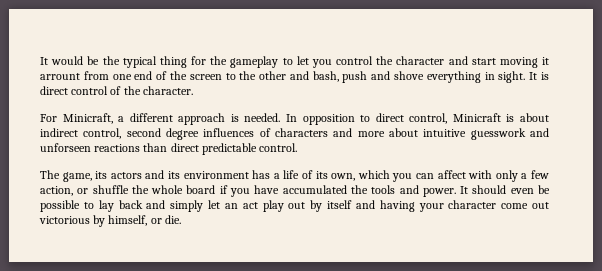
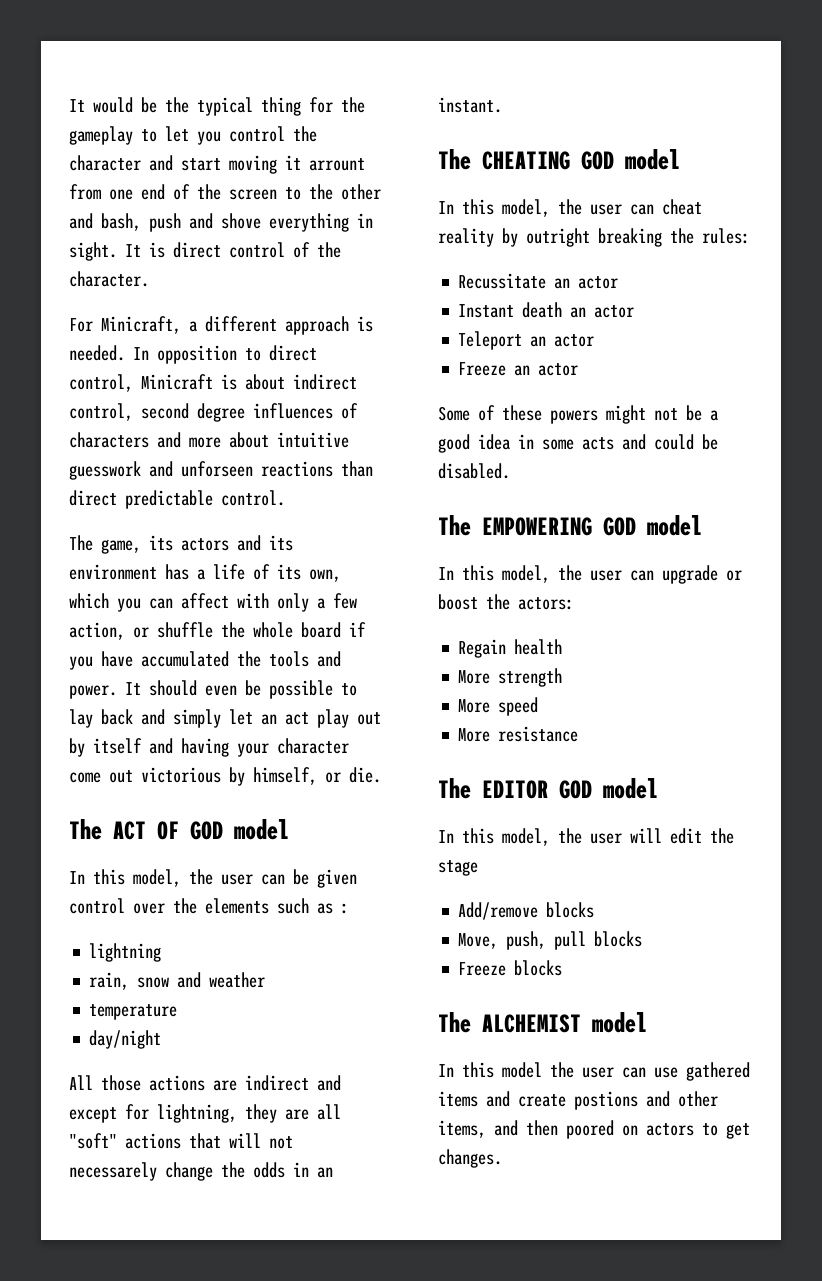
+ The ACT OF GOD model
+ In this model, the user can be given control over the elements such as :
+ lightning
+ rain, snow and weather
+ temperature
+ day/night
+ All those actions are indirect and except for lightning, they are all "soft" actions that will not necessarely change the odds in an instant.
+ The CHEATING GOD model
+ In this model, the user can cheat reality by outright breaking the rules:
+ Recussitate an actor
+ Instant death an actor
+ Teleport an actor
+ Freeze an actor
+ Some of these powers might not be a good idea in some acts and could be disabled.
+ The EMPOWERING GOD model
+ In this model, the user can upgrade or boost the actors:
+ Regain health
+ More strength
+ More speed
+ More resistance
+ The EDITOR GOD model
+ In this model, the user will edit the stage
+ Add/remove blocks
+ Move, push, pull blocks
+ Freeze blocks
+ The ALCHEMIST model
+ In this model the user can use gathered items and create postions and other items, and then poored on actors to get changes.

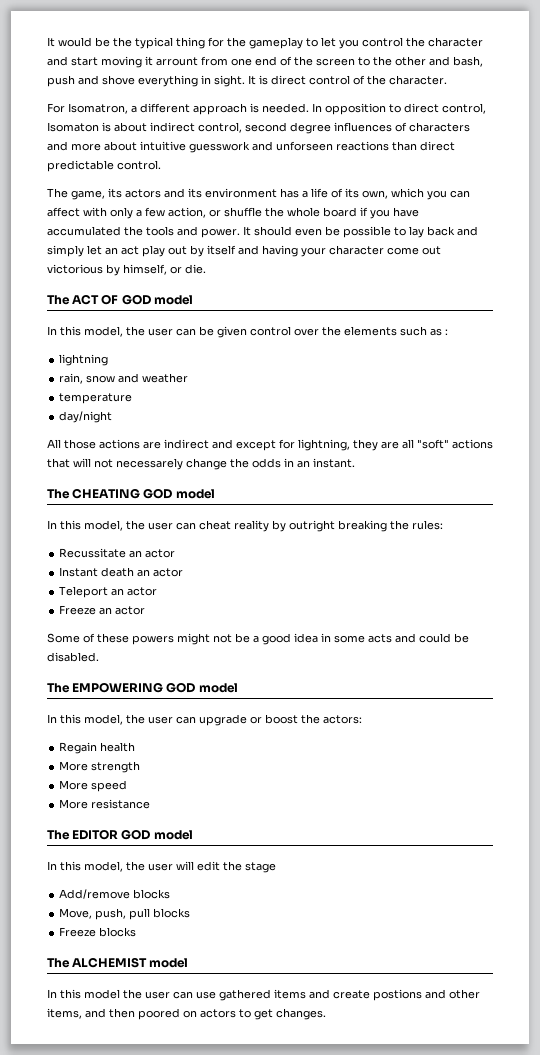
- For Minicraft, a different approach is needed.
+ For Isomatron, a different approach is needed.
- In opposition to direct control, Minicraft is about indirect control, second degree influences of characters and more about intuitive guesswork and unforseen reactions than direct predictable control.
+ In opposition to direct control, Isomaton is about indirect control, second degree influences of characters and more about intuitive guesswork and unforseen reactions than direct predictable control.

